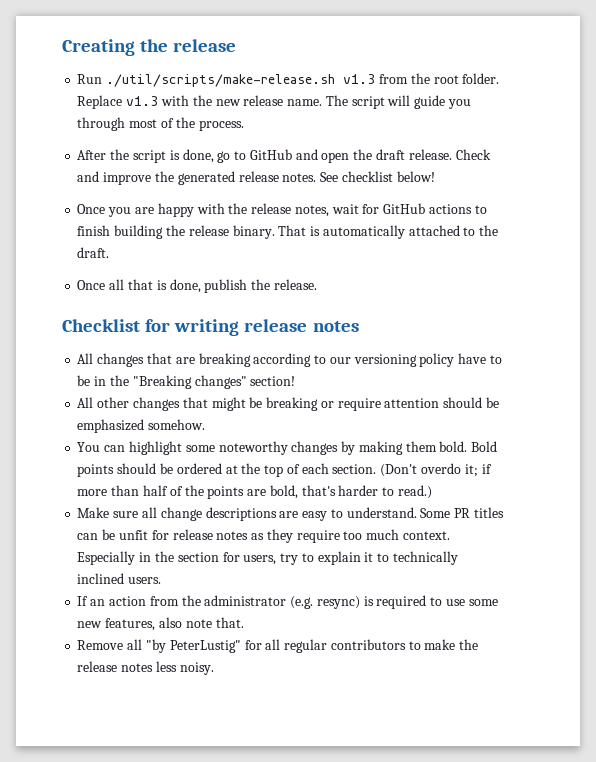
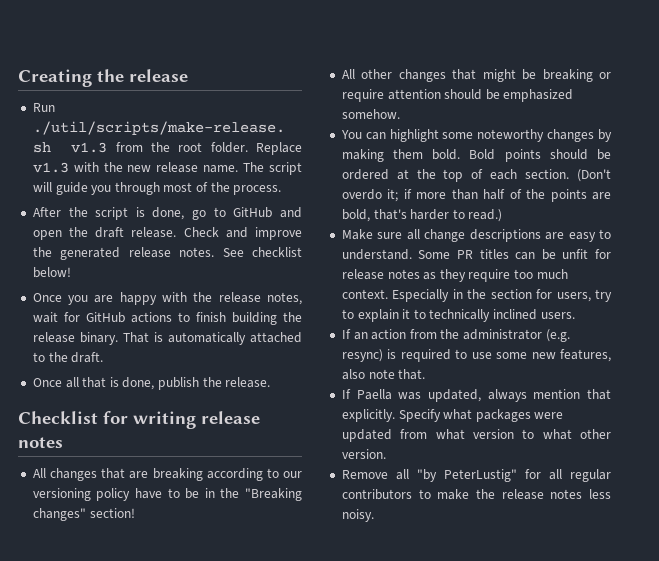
+ If Paella was updated, always mention that explicitly. Specify what packages were updated from what version to what other version.

